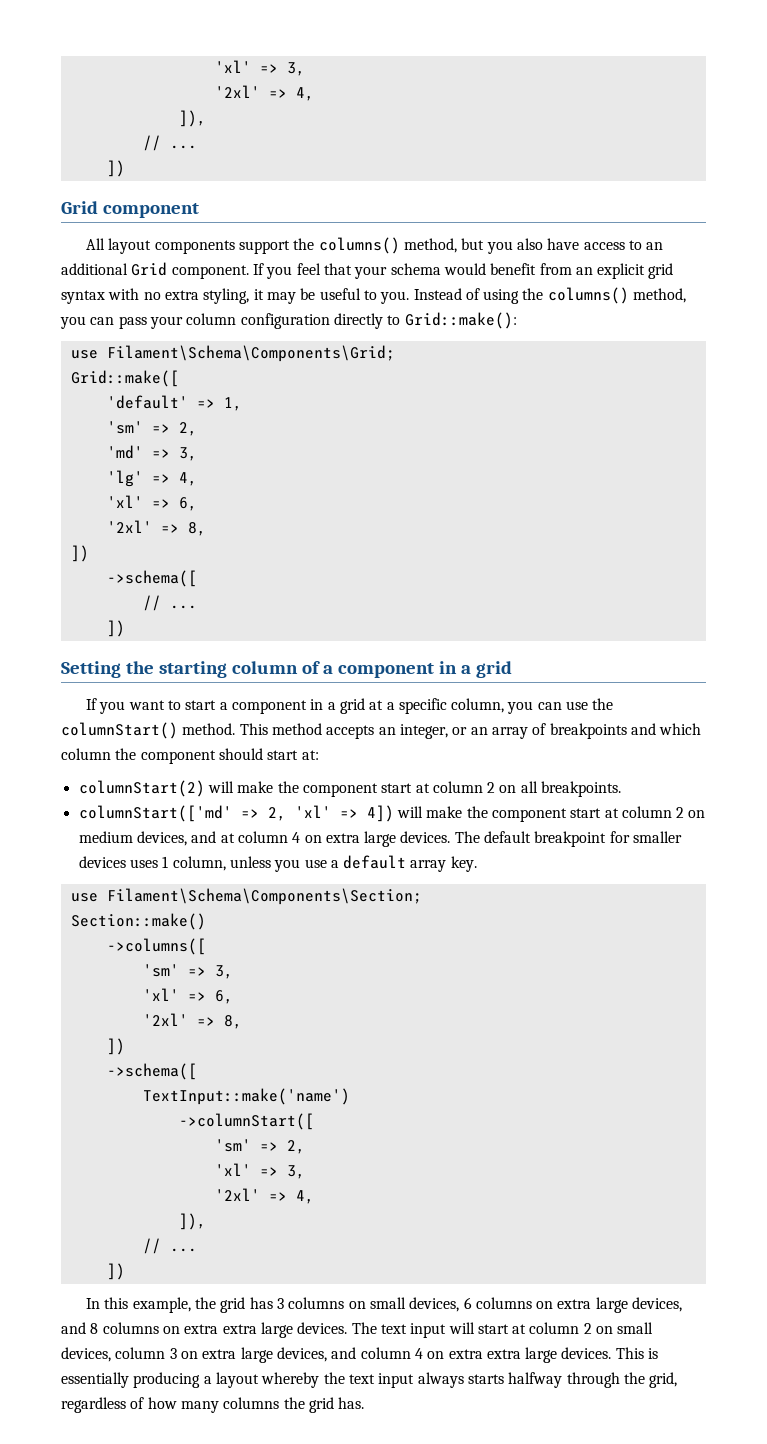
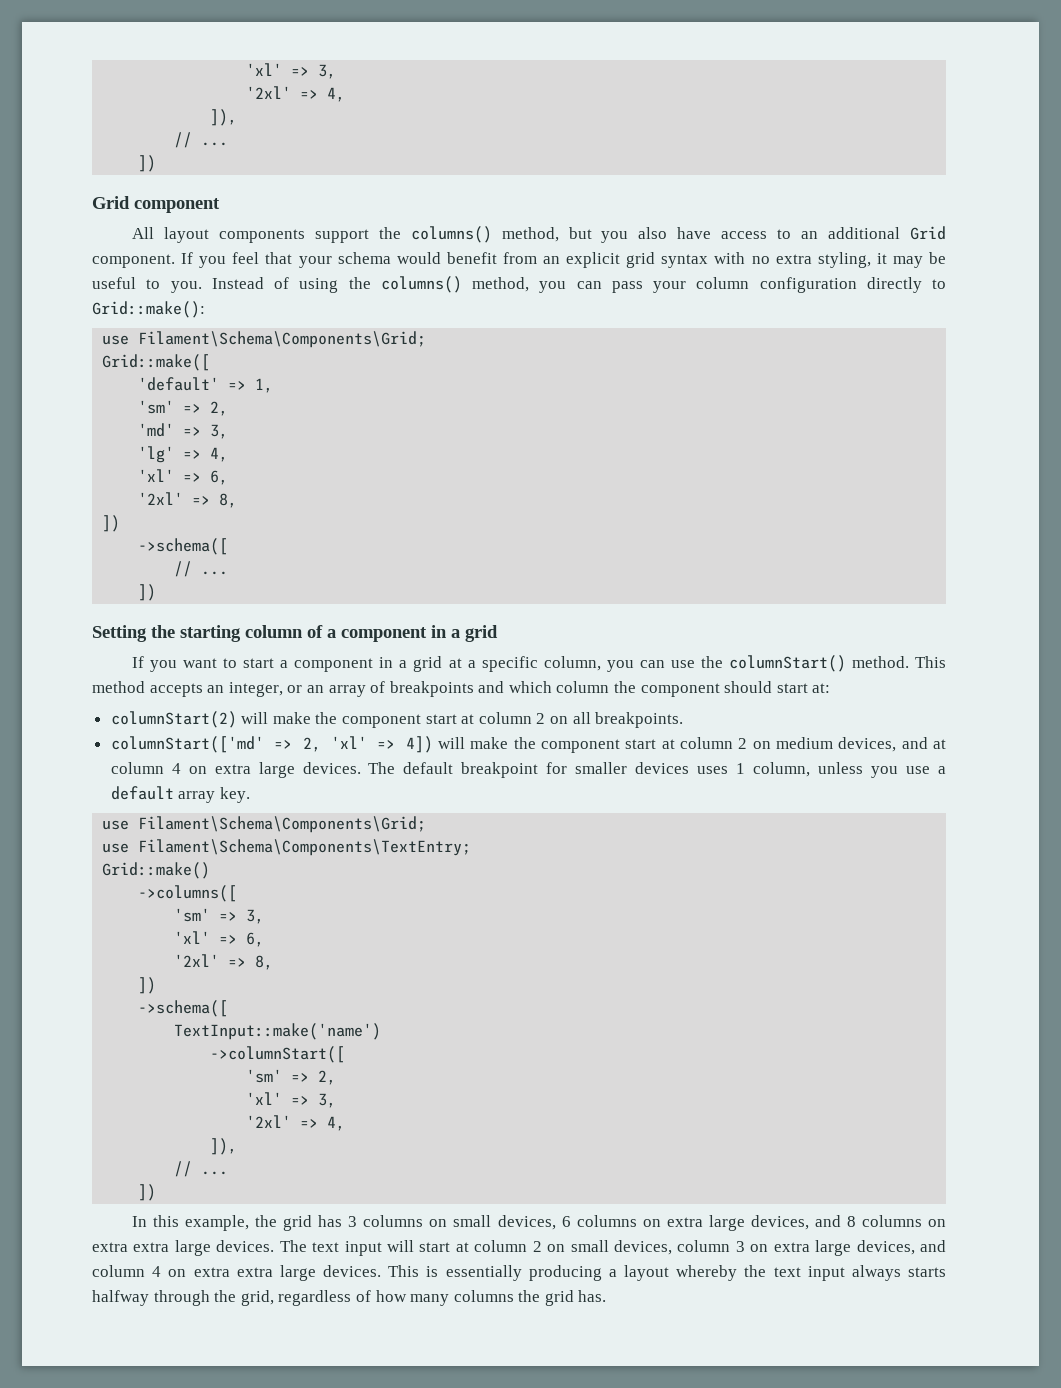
  The default breakpoint for smaller devices uses 1 column, unless you use a default array key.
- use Filament\Schema\Components\Section;
- Section::make()
+ use Filament\Schema\Components\Grid;
+ use Filament\Schema\Components\TextEntry;
+ Grid::make()

